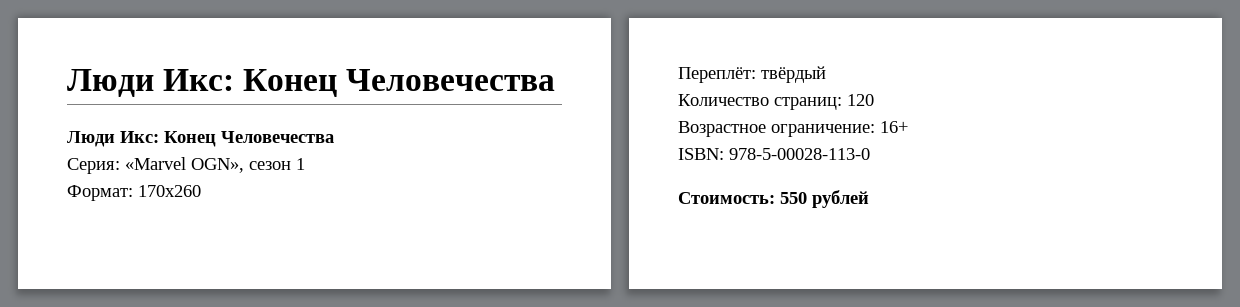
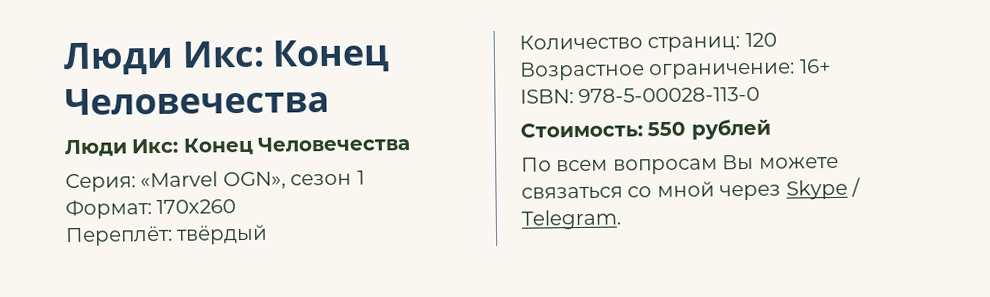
+ По всем вопросам Вы можете связаться со мной через Skype / Telegram.

